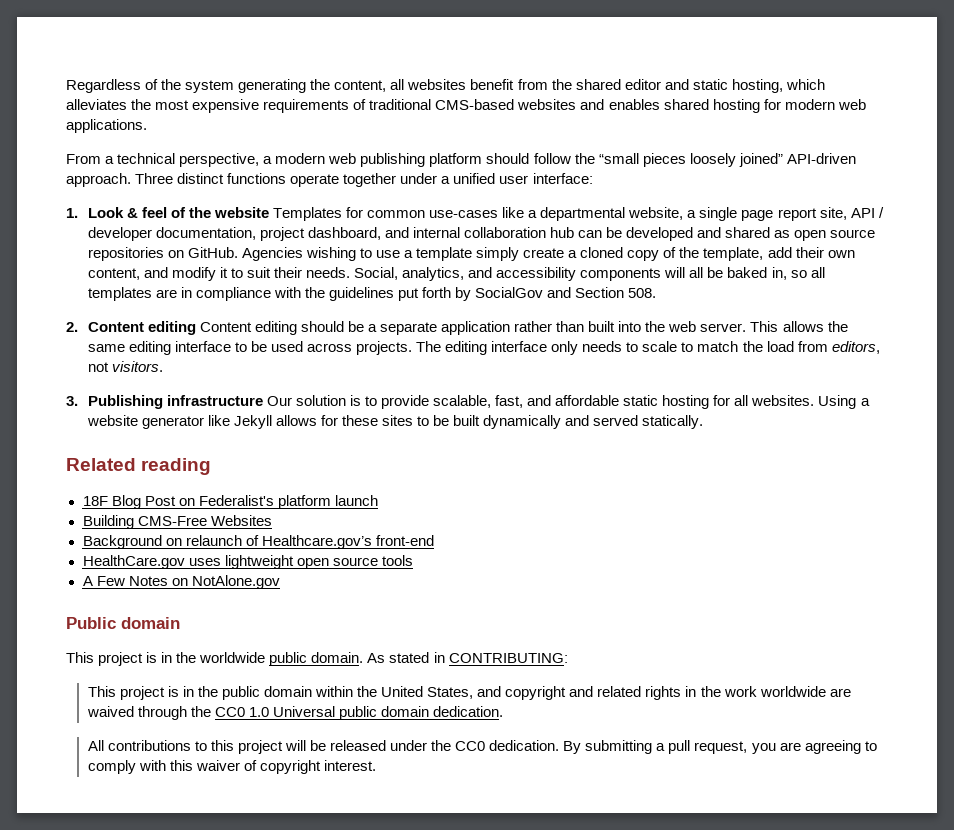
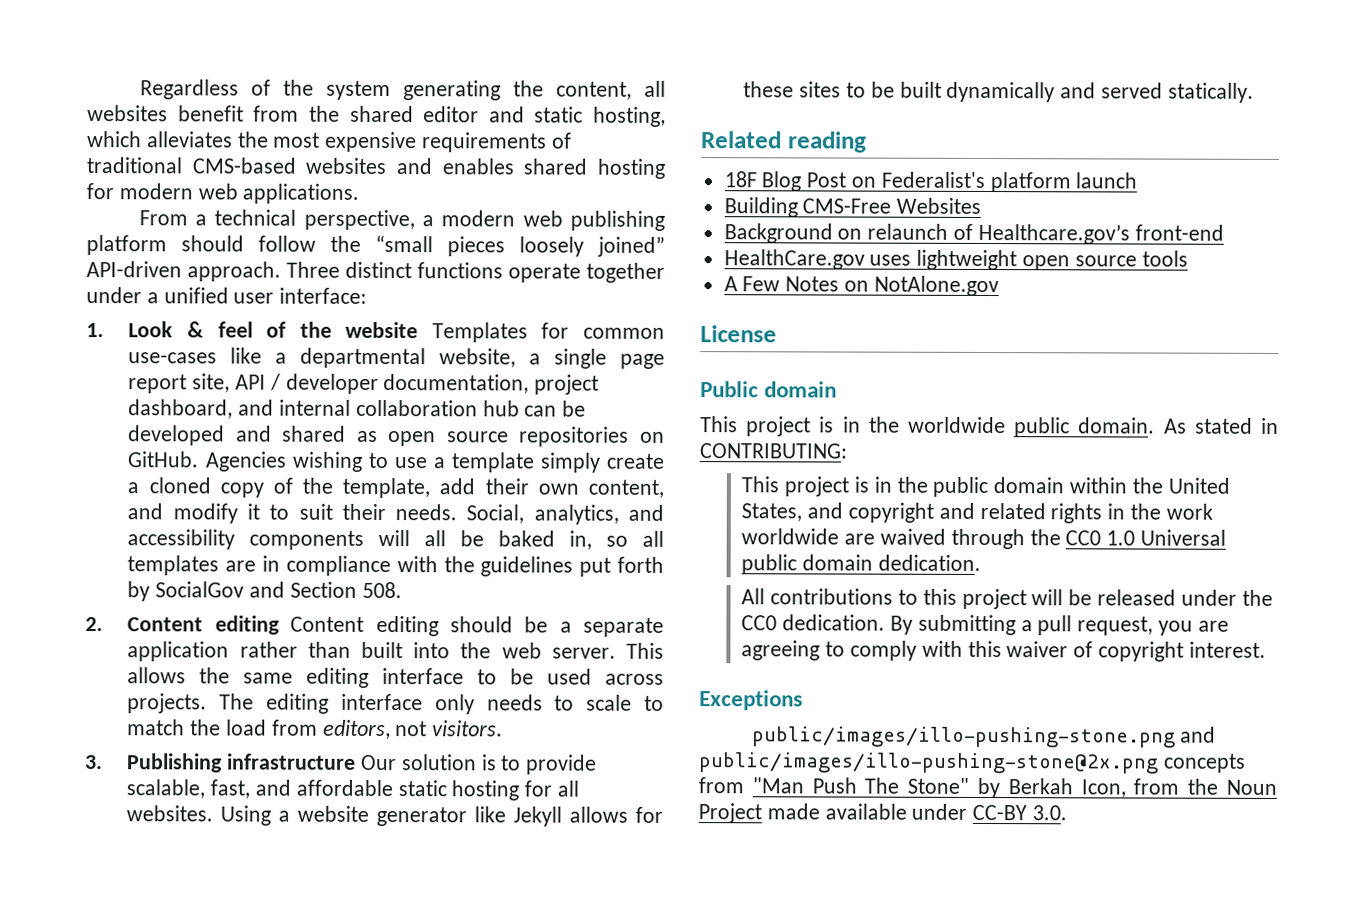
+ License
+ Exceptions
+ public/images/illo-pushing-stone.png and public/images/illo-pushing-stone@2x.png concepts from "Man Push The Stone" by Berkah Icon, from the Noun Project made available under CC-BY 3.0.

